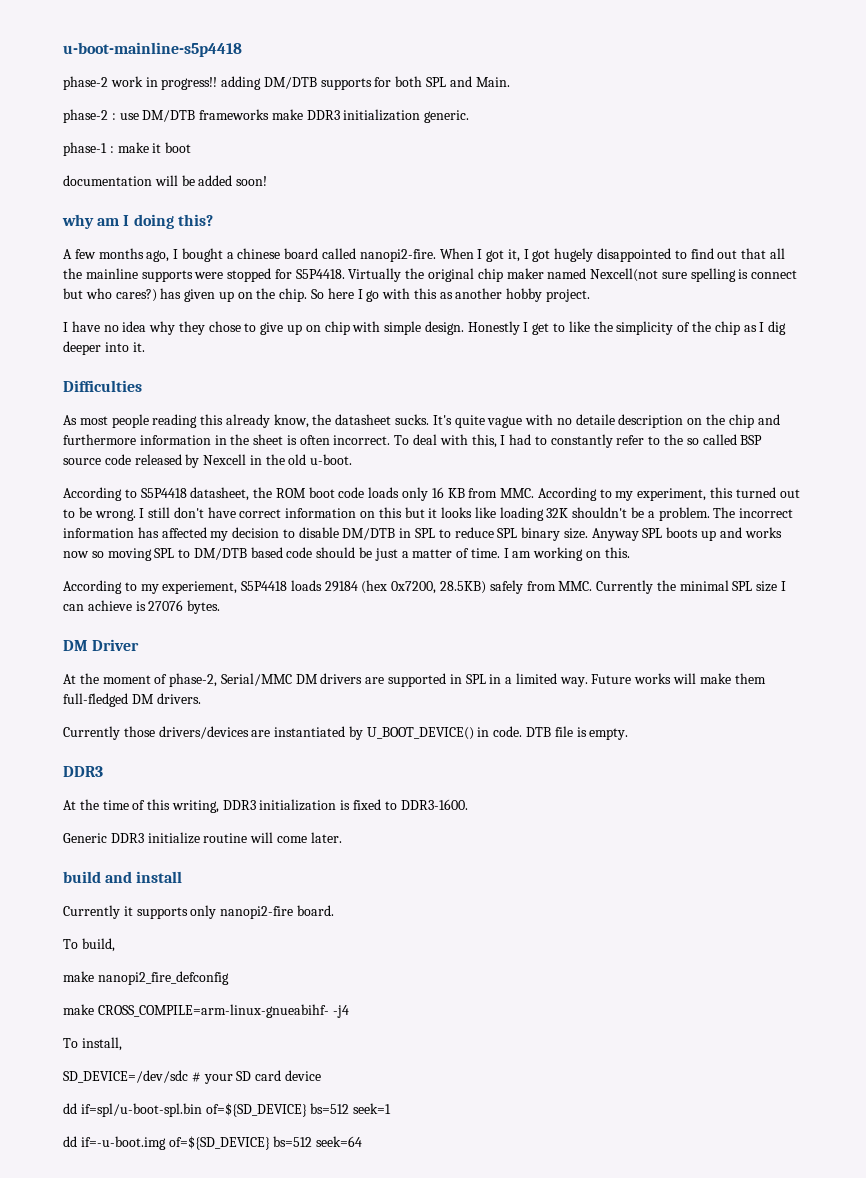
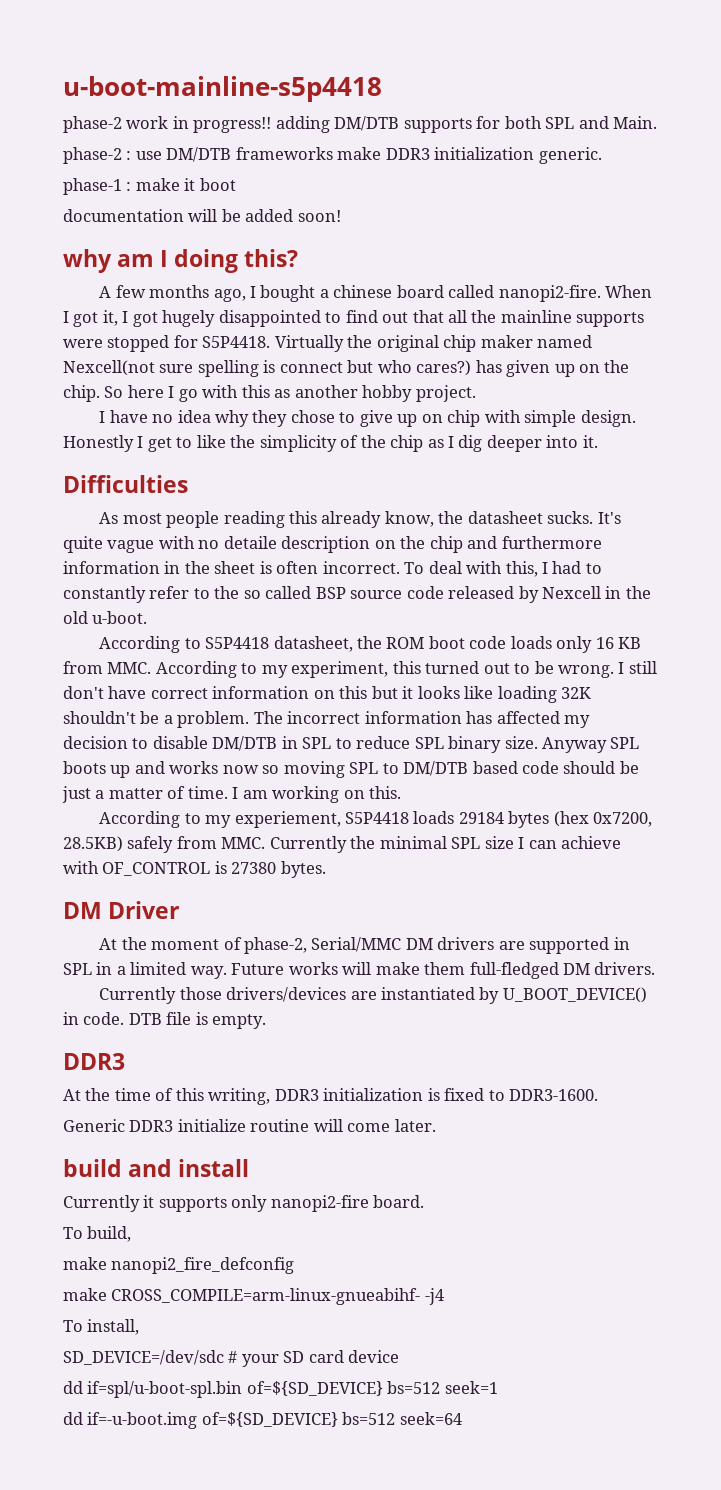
- According to my experiement, S5P4418 loads 29184 (hex 0x7200, 28.5KB) safely from MMC. Currently the minimal SPL size I can achieve is 27076 bytes.
+ According to my experiement, S5P4418 loads 29184 bytes (hex 0x7200, 28.5KB) safely from MMC. Currently the minimal SPL size I can achieve with OF_CONTROL is 27380 bytes.

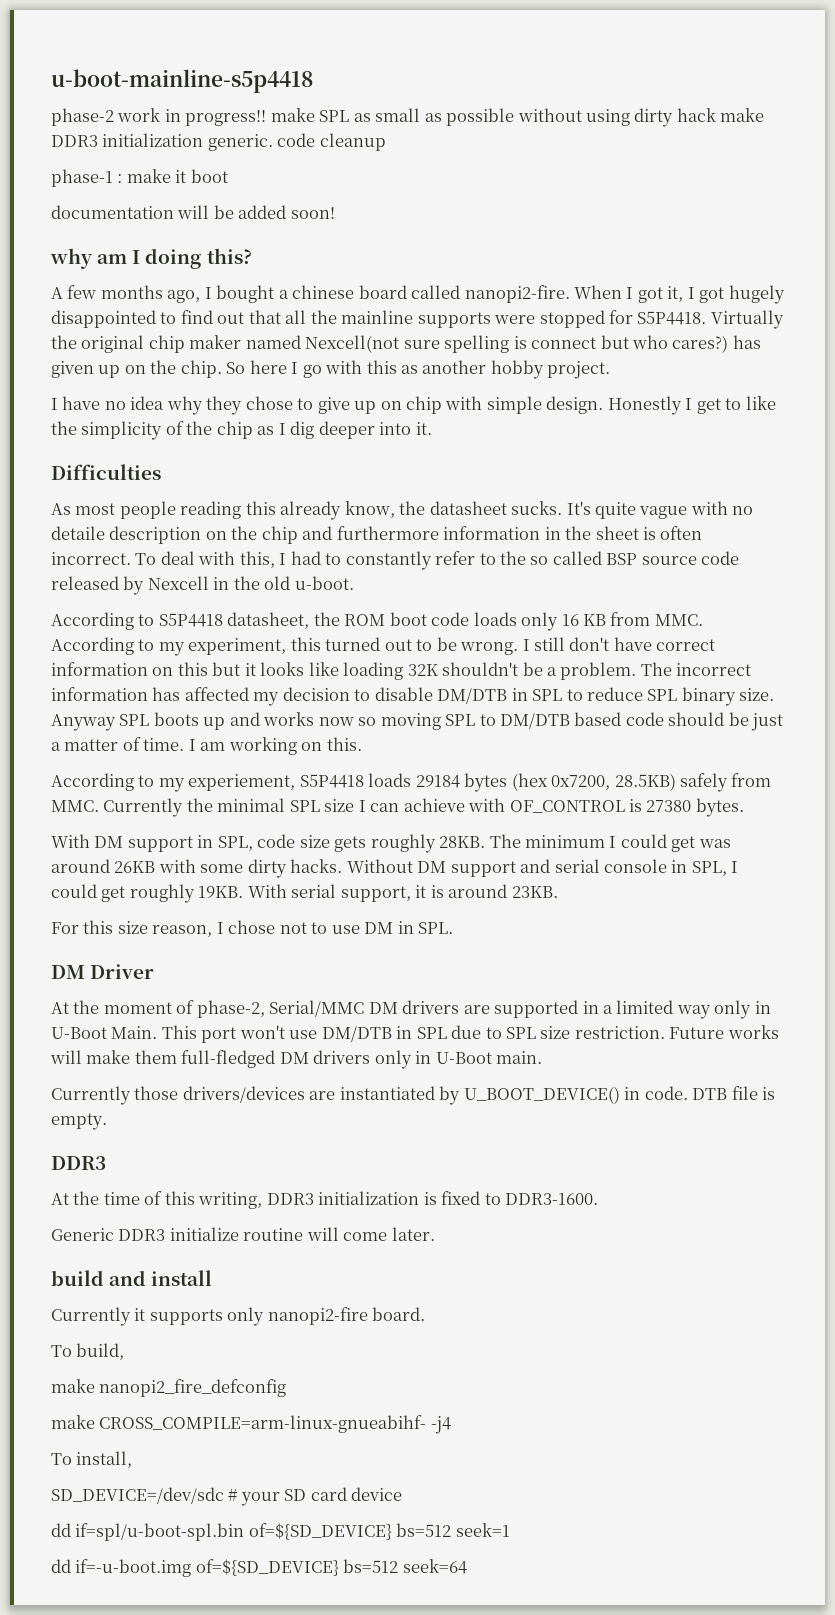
- phase-2 work in progress!! adding DM/DTB supports for both SPL and Main.
- phase-2 : use DM/DTB frameworks make DDR3 initialization generic.
+ phase-2 work in progress!! make SPL as small as possible without using dirty hack make DDR3 initialization generic. code cleanup
+ With DM support in SPL, code size gets roughly 28KB. The minimum I could get was around 26KB with some dirty hacks. Without DM support and serial console in SPL, I could get roughly 19KB. With serial support, it is around 23KB.
+ For this size reason, I chose not to use DM in SPL.
- At the moment of phase-2, Serial/MMC DM drivers are supported in SPL in a limited way.
+ At the moment of phase-2, Serial/MMC DM drivers are supported in a limited way only in U-Boot Main. This port won't use DM/DTB in SPL due to SPL size restriction.
- Future works will make them full-fledged DM drivers.
+ Future works will make them full-fledged DM drivers only in U-Boot main.

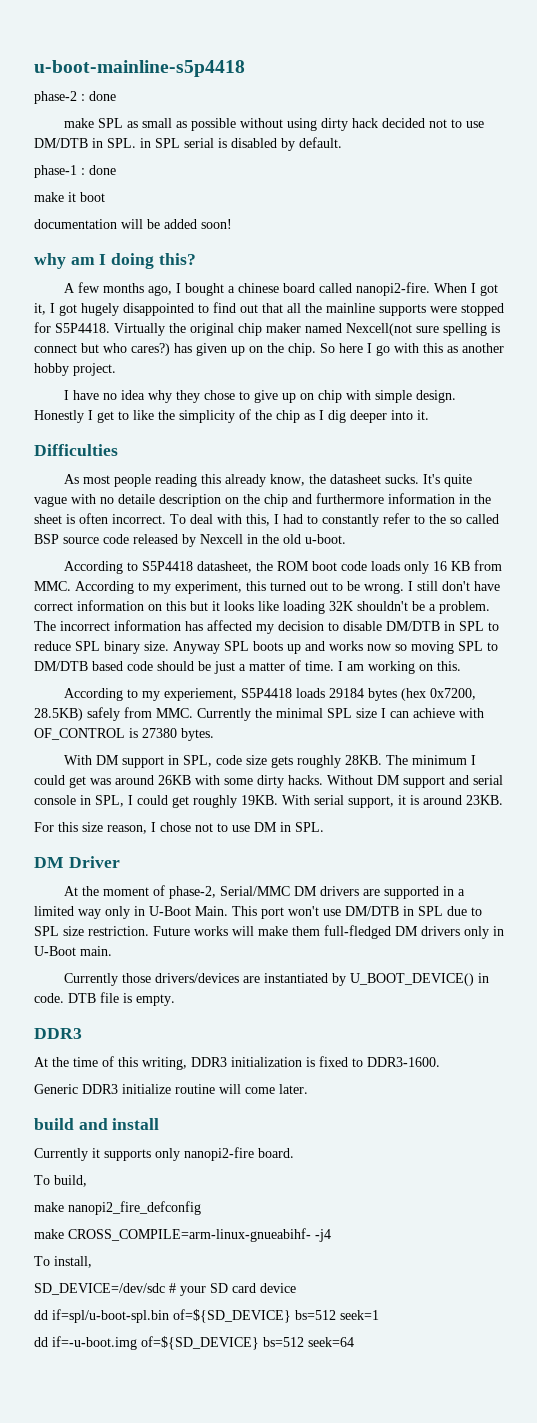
- phase-2 work in progress!! make SPL as small as possible without using dirty hack make DDR3 initialization generic. code cleanup
+ phase-2 : done
+ make SPL as small as possible without using dirty hack decided not to use DM/DTB in SPL. in SPL serial is disabled by default.
- phase-1 : make it boot
+ phase-1 : done
+ make it boot

